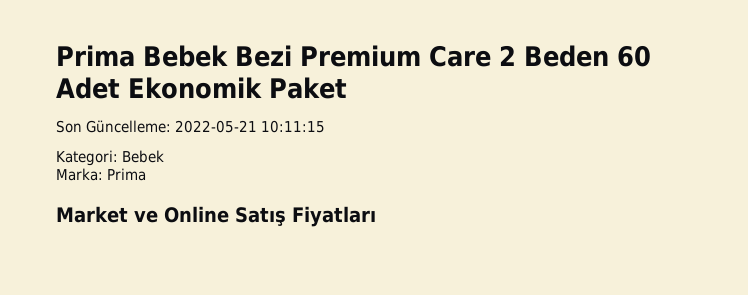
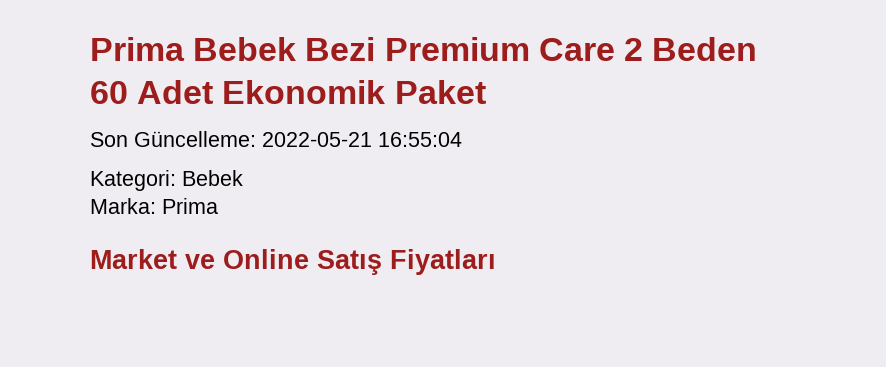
- Son Güncelleme: 2022-05-21 10:11:15
+ Son Güncelleme: 2022-05-21 16:55:04

